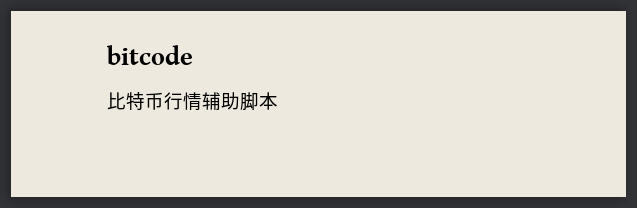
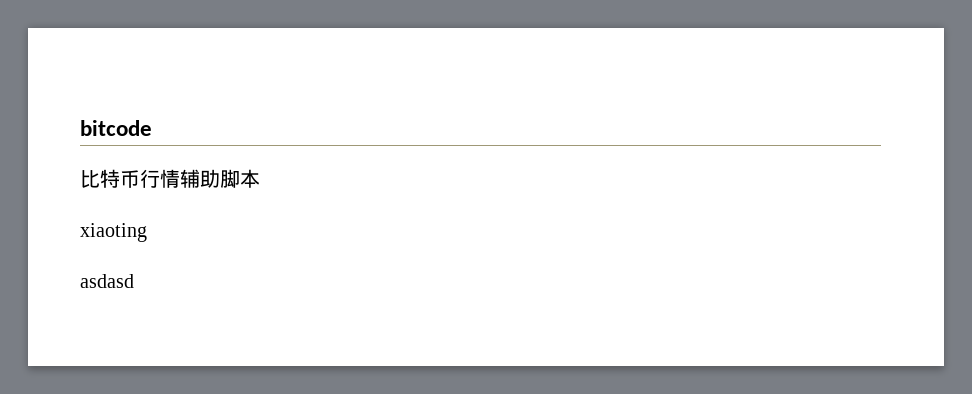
+ xiaoting
+ asdasd

